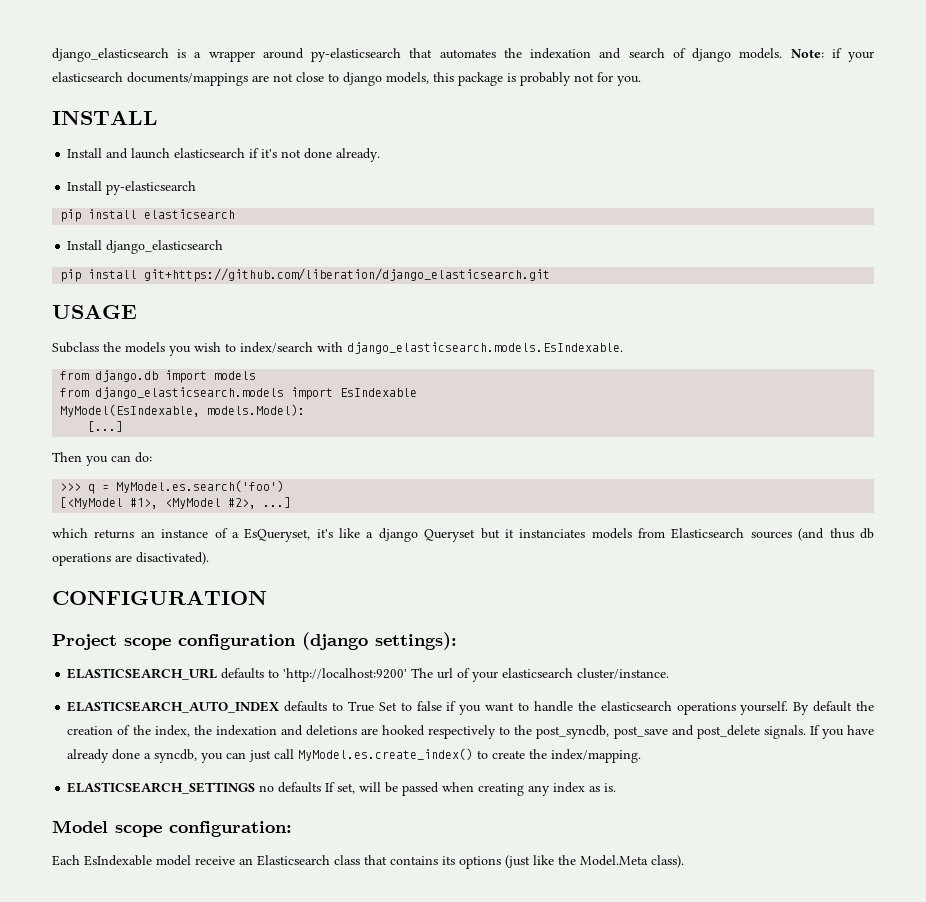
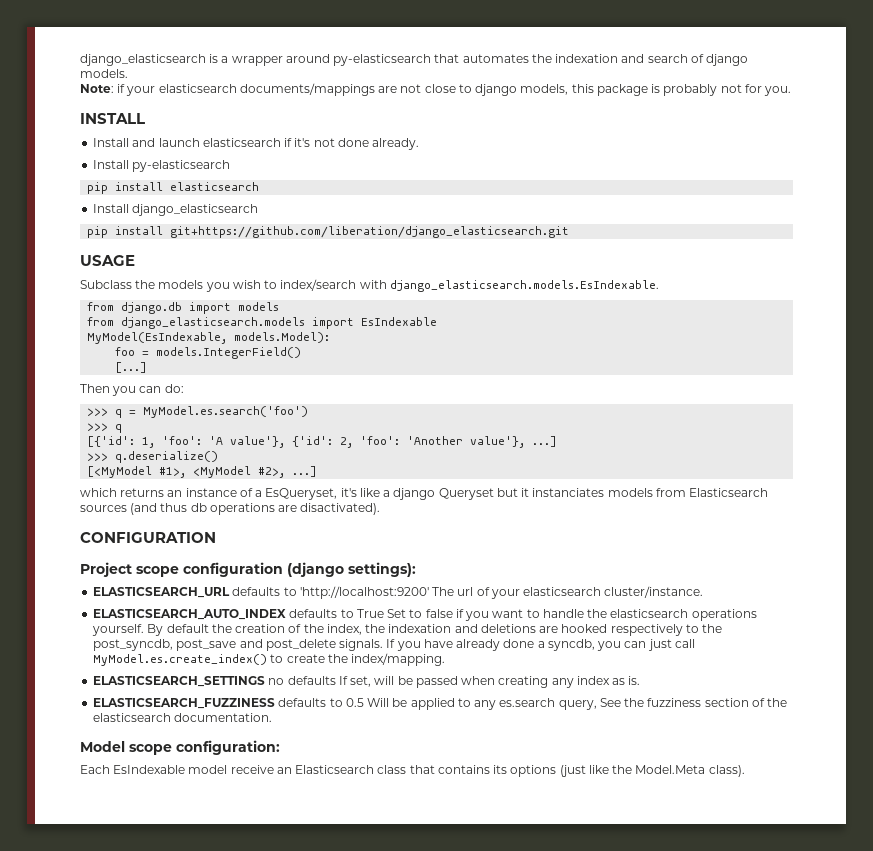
- django_elasticsearch is a wrapper around py-elasticsearch that automates the indexation and search of django models. Note: if your elasticsearch documents/mappings are not close to django models, this package is probably not for you.
+ django_elasticsearch is a wrapper around py-elasticsearch that automates the indexation and search of django models.
+ Note: if your elasticsearch documents/mappings are not close to django models, this package is probably not for you.
+ foo = models.IntegerField()
  >>> q = MyModel.es.search('foo')
+ >>> q
+ [{'id': 1, 'foo': 'A value'}, {'id': 2, 'foo': 'Another value'}, ...]
+ >>> q.deserialize()
+ ELASTICSEARCH_FUZZINESS defaults to 0.5 Will be applied to any es.search query, See the fuzziness section of the elasticsearch documentation.

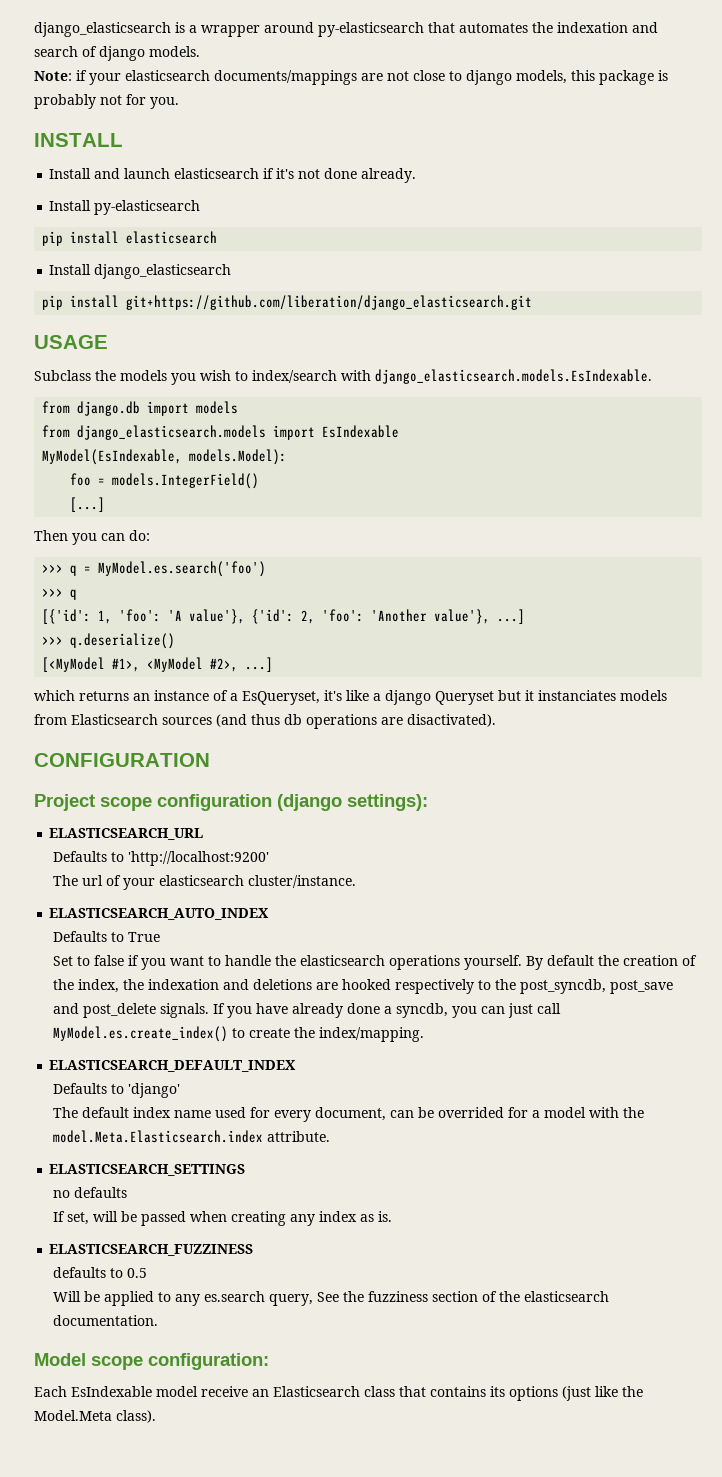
- ELASTICSEARCH_URL defaults to 'http://localhost:9200' The url of your elasticsearch cluster/instance.
+ ELASTICSEARCH_URL
+ Defaults to 'http://localhost:9200'
+ The url of your elasticsearch cluster/instance.
- ELASTICSEARCH_AUTO_INDEX defaults to True Set to false if you want to handle the elasticsearch operations yourself.
+ ELASTICSEARCH_AUTO_INDEX
+ Defaults to True
+ Set to false if you want to handle the elasticsearch operations yourself.
+ ELASTICSEARCH_DEFAULT_INDEX
+ Defaults to 'django'
+ The default index name used for every document, can be overrided for a model with the model.Meta.Elasticsearch.index attribute.
- ELASTICSEARCH_SETTINGS no defaults If set, will be passed when creating any index as is.
+ ELASTICSEARCH_SETTINGS
+ no defaults
+ If set, will be passed when creating any index as is.
- ELASTICSEARCH_FUZZINESS defaults to 0.5 Will be applied to any es.search query, See the fuzziness section of the elasticsearch documentation.
+ ELASTICSEARCH_FUZZINESS
+ defaults to 0.5
+ Will be applied to any es.search query, See the fuzziness section of the elasticsearch documentation.

